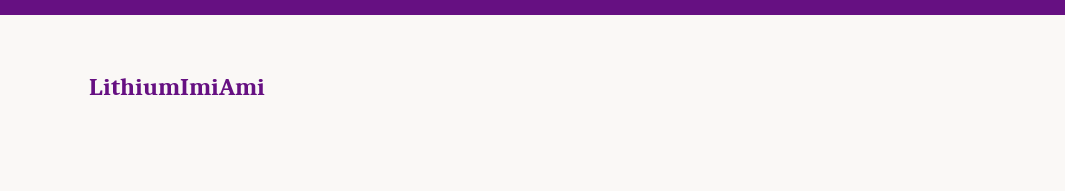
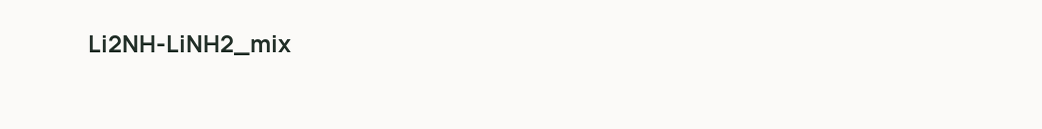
- LithiumImiAmi
+ Li2NH-LiNH2_mix

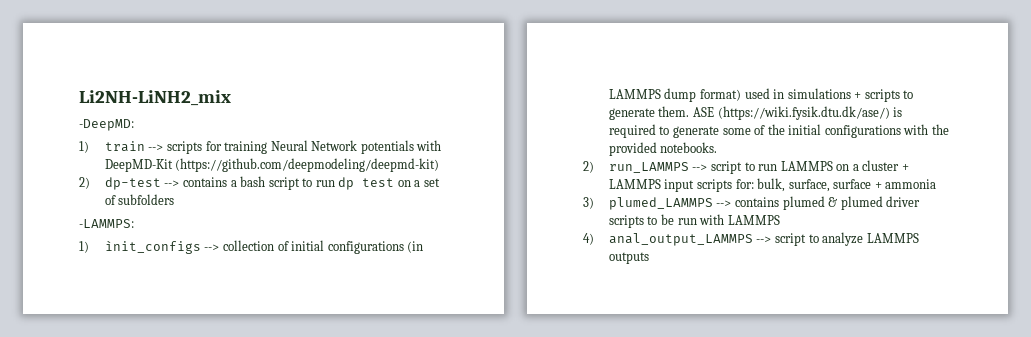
+ -DeepMD:
+ 1) train --> scripts for training Neural Network potentials with DeepMD-Kit (https://github.com/deepmodeling/deepmd-kit)
+ 2) dp-test --> contains a bash script to run dp test on a set of subfolders
+ -LAMMPS:
+ 1) ìnit_configs --> collection of initial configurations (in LAMMPS dump format) used in simulations + scripts to generate them. ASE (https://wiki.fysik.dtu.dk/ase/) is required to generate some of the initial configurations with the provided notebooks.
+ 2) run_LAMMPS --> script to run LAMMPS on a cluster + LAMMPS input scripts for: bulk, surface, surface + ammonia
+ 3) plumed_LAMMPS --> contains plumed & plumed driver scripts to be run with LAMMPS
+ 4) anal_output_LAMMPS --> script to analyze LAMMPS outputs

